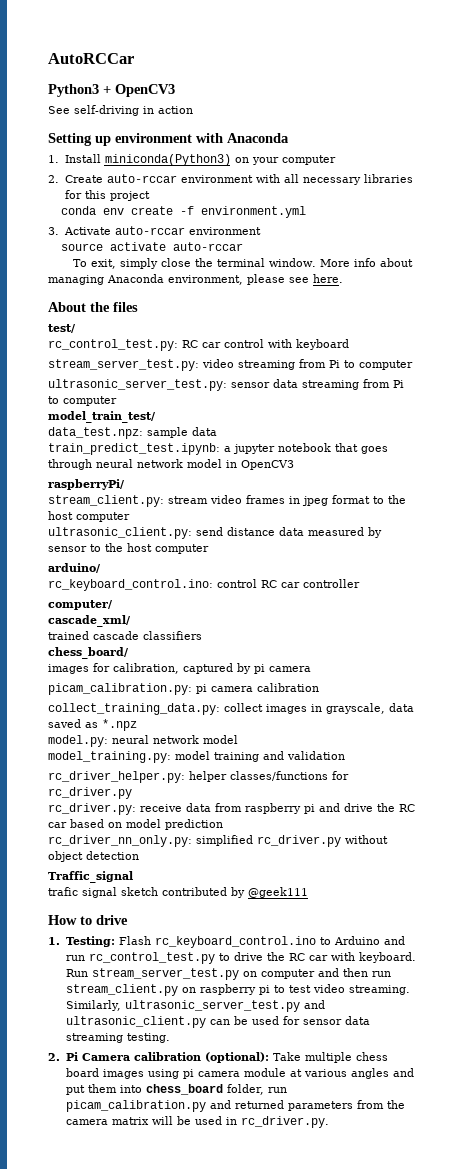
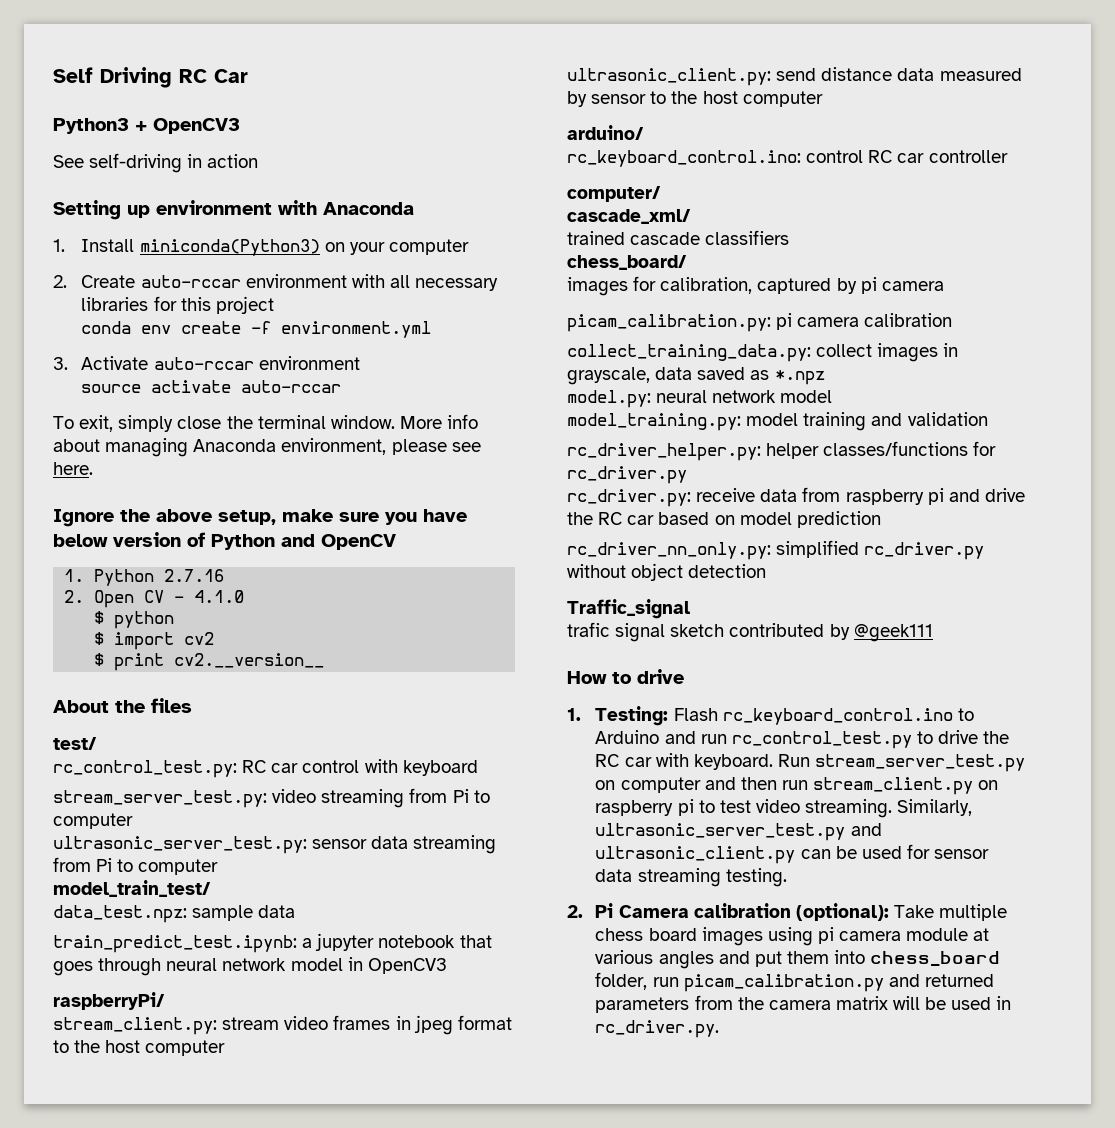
- AutoRCCar
+ Self Driving RC Car
+ Ignore the above setup, make sure you have below version of Python and OpenCV
+ 1. Python 2.7.16
+ 2. Open CV - 4.1.0
+ $ python
+ $ import cv2
+ $ print cv2.__version__

